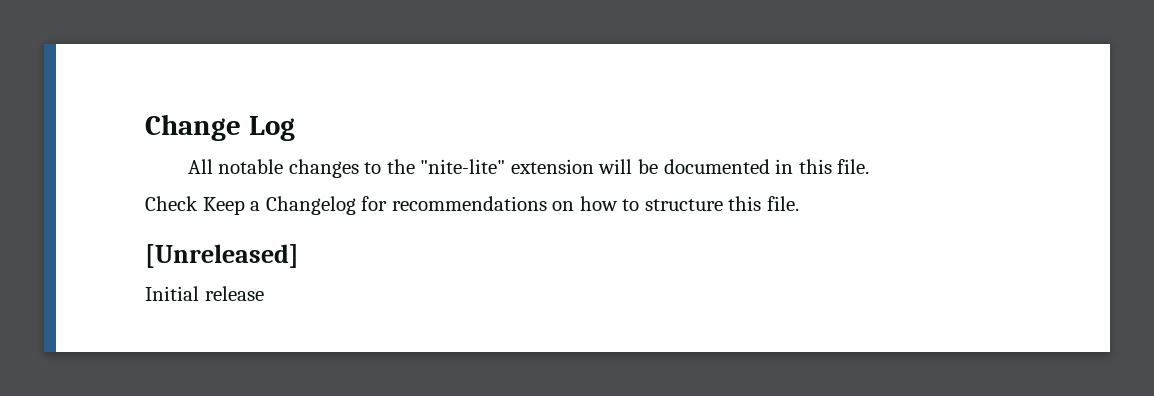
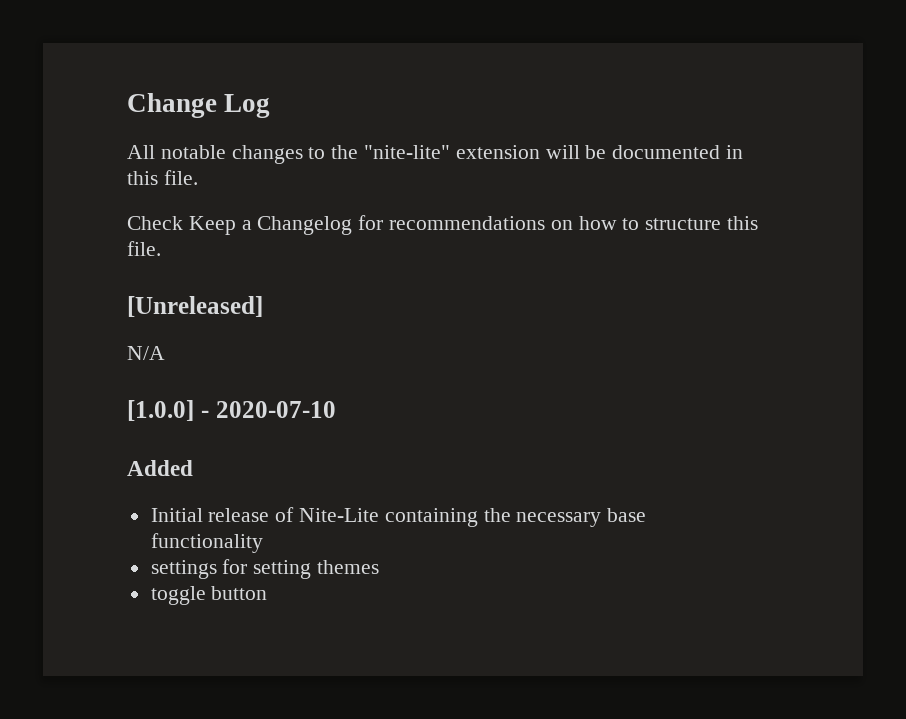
- Initial release
+ N/A
+ [1.0.0] - 2020-07-10
+ Added
+ Initial release of Nite-Lite containing the necessary base functionality
+ settings for setting themes
+ toggle button

